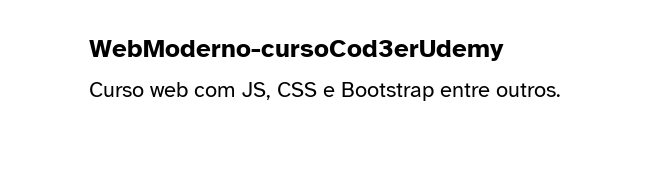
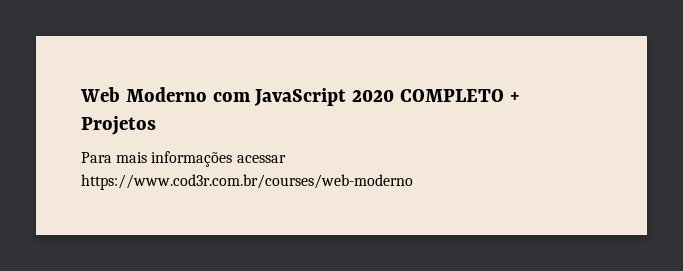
- WebModerno-cursoCod3erUdemy
- Curso web com JS, CSS e Bootstrap entre outros.
+ Web Moderno com JavaScript 2020 COMPLETO + Projetos
+ Para mais informações acessar https://www.cod3r.com.br/courses/web-moderno

